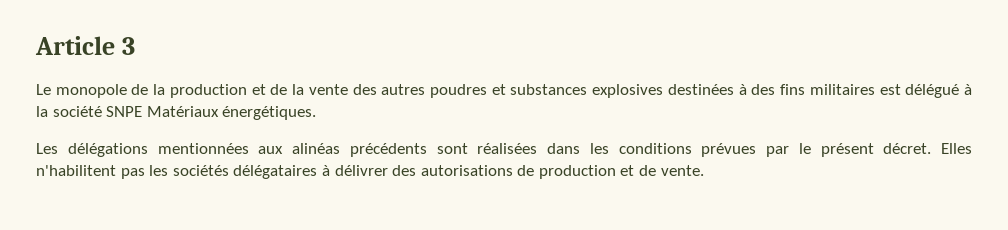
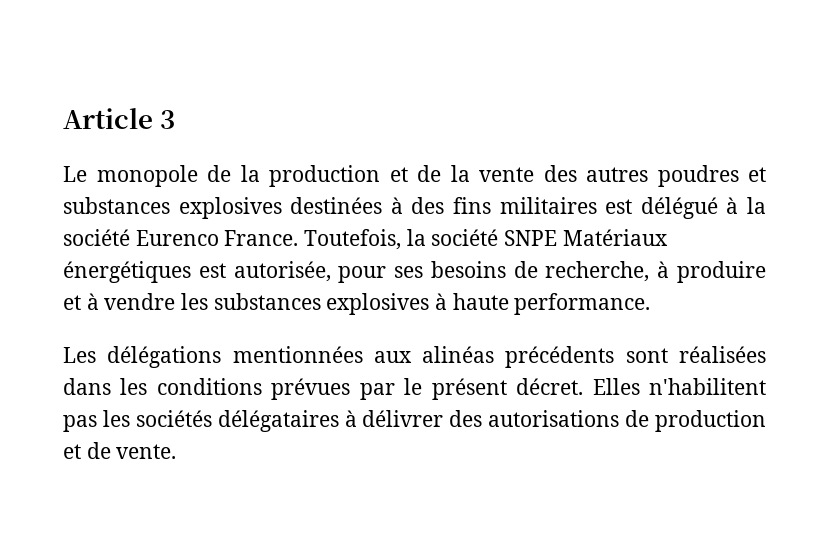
- Le monopole de la production et de la vente des autres poudres et substances explosives destinées à des fins militaires est délégué à la société SNPE Matériaux énergétiques.
+ Le monopole de la production et de la vente des autres poudres et substances explosives destinées à des fins militaires est délégué à la société Eurenco France. Toutefois, la société SNPE Matériaux énergétiques est autorisée, pour ses besoins de recherche, à produire et à vendre les substances explosives à haute performance.

